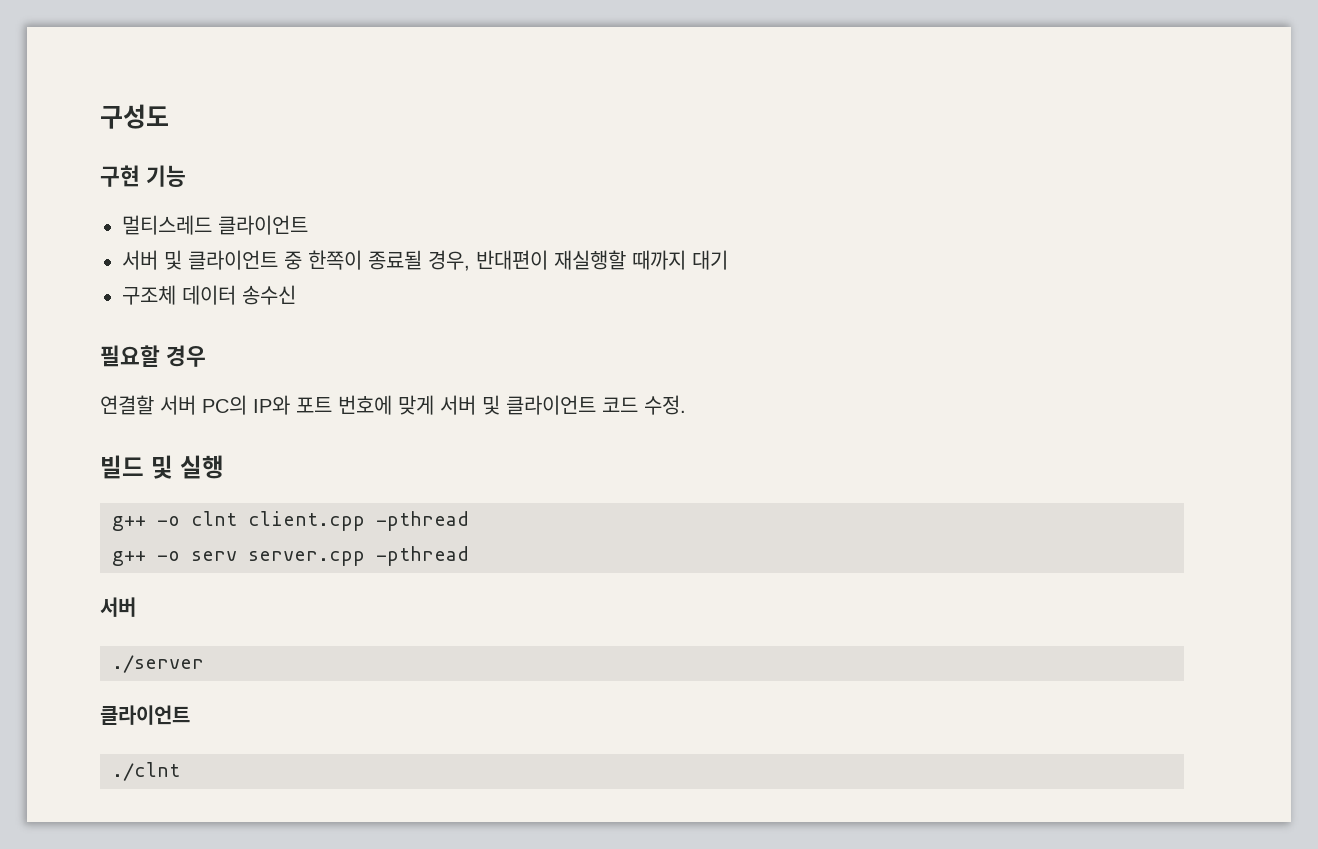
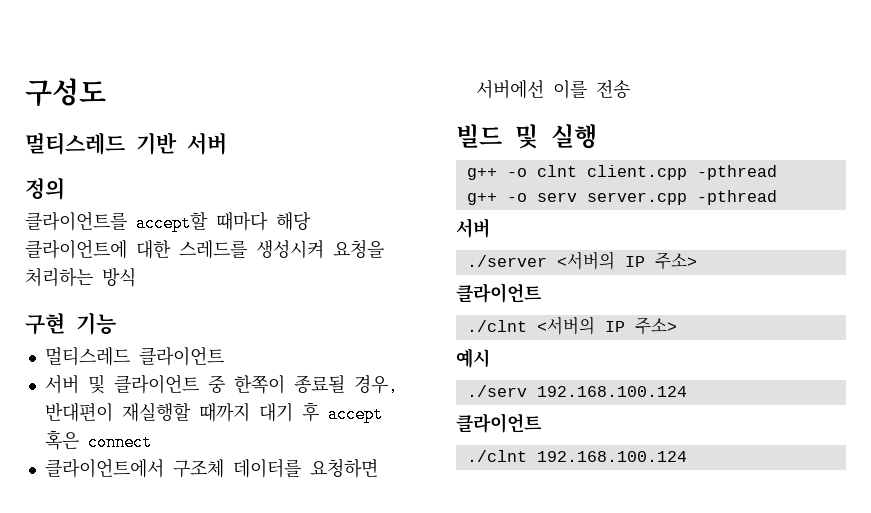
+ 멀티스레드 기반 서버
+ 정의
+ 클라이언트를 accept할 때마다 해당 클라이언트에 대한 스레드를 생성시켜 요청을 처리하는 방식
- 서버 및 클라이언트 중 한쪽이 종료될 경우, 반대편이 재실행할 때까지 대기
- 구조체 데이터 송수신
- 필요할 경우
- 연결할 서버 PC의 IP와 포트 번호에 맞게 서버 및 클라이언트 코드 수정.
+ 서버 및 클라이언트 중 한쪽이 종료될 경우, 반대편이 재실행할 때까지 대기 후 accept 혹은 connect
+ 클라이언트에서 구조체 데이터를 요청하면 서버에선 이를 전송
- ./server
+ ./server <서버의 IP 주소>
  클라이언트
- ./clnt
+ ./clnt <서버의 IP 주소>
+ 예시
+ ./serv 192.168.100.124
+ 클라이언트
+ ./clnt 192.168.100.124

